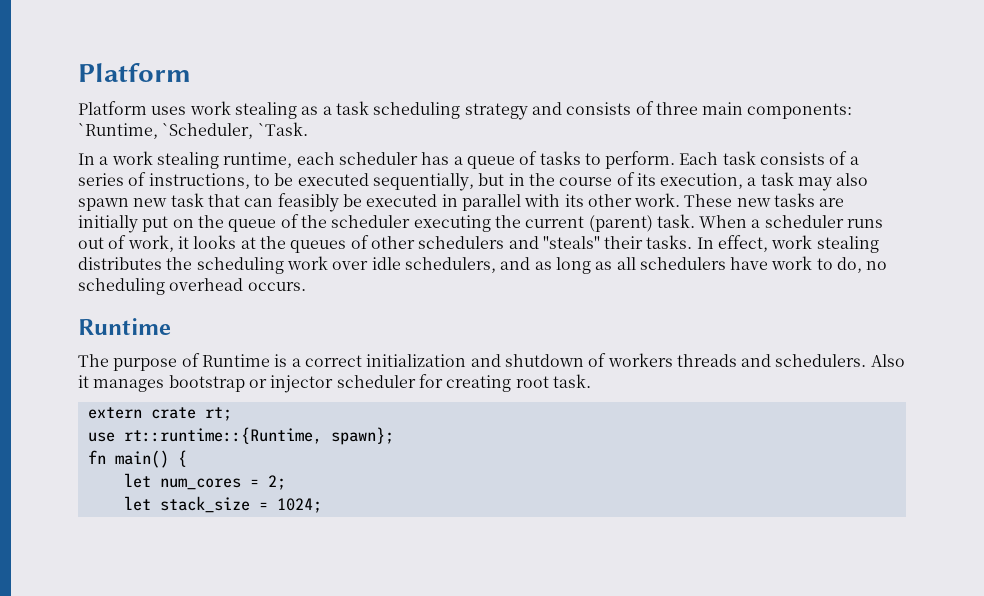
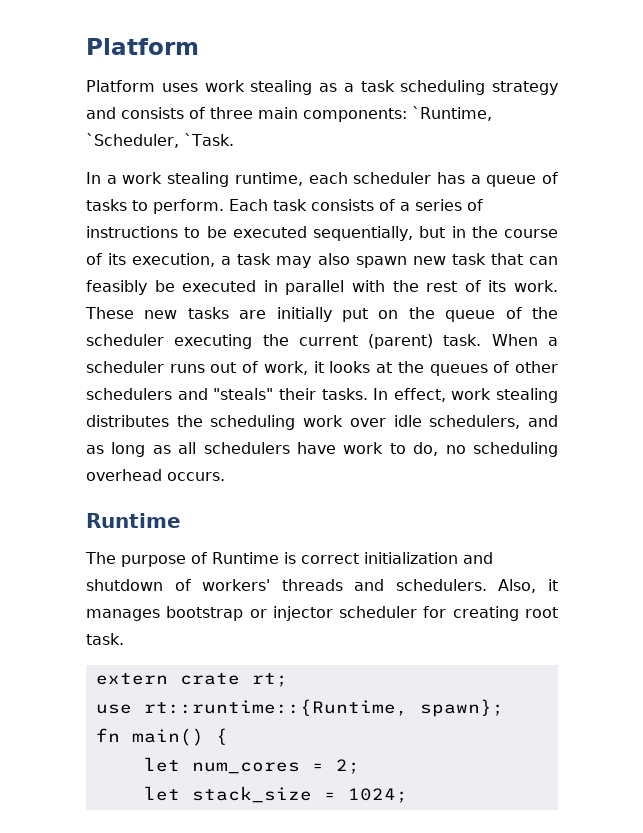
- Each task consists of a series of instructions, to be executed sequentially, but in the course of its execution, a task may also spawn new task that can feasibly be executed in parallel with its other work.
+ Each task consists of a series of instructions to be executed sequentially, but in the course of its execution, a task may also spawn new task that can feasibly be executed in parallel with the rest of its work.
- The purpose of Runtime is a correct initialization and shutdown of workers threads and schedulers.
+ The purpose of Runtime is correct initialization and shutdown of workers' threads and schedulers.
- Also it manages bootstrap or injector scheduler for creating root task.
+ Also, it manages bootstrap or injector scheduler for creating root task.

